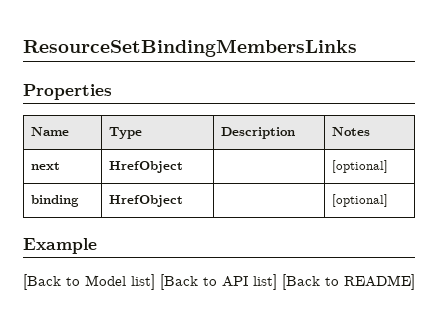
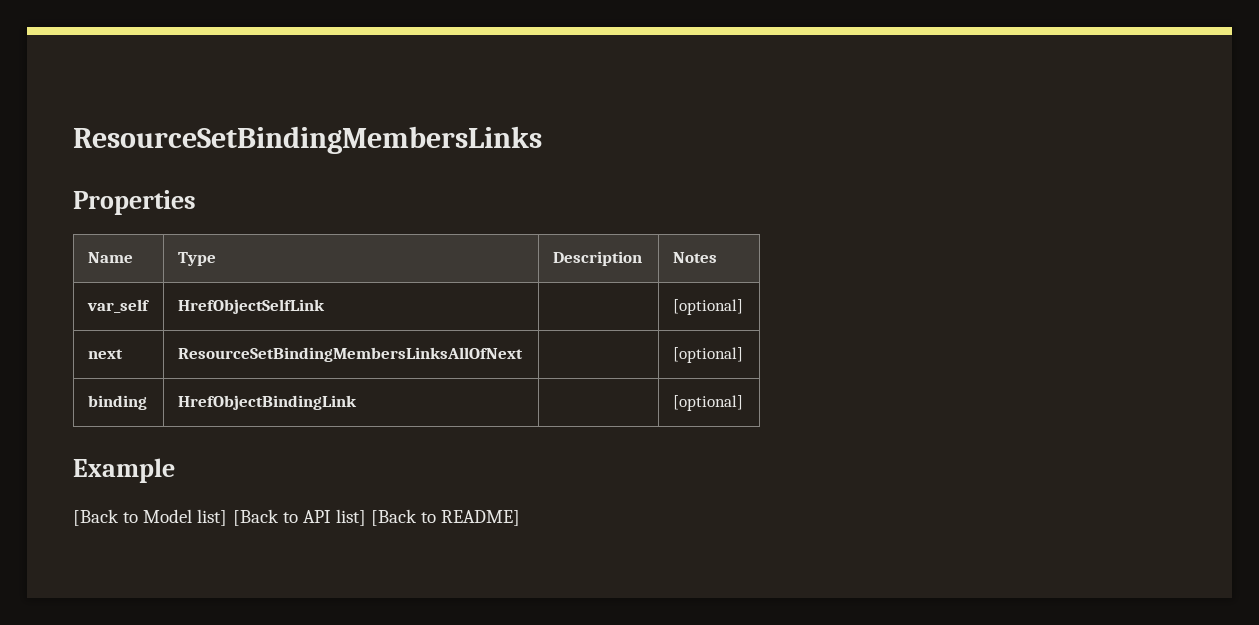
+ var_self | HrefObjectSelfLink | | [optional]
- next | HrefObject | | [optional]
+ next | ResourceSetBindingMembersLinksAllOfNext | | [optional]
- binding | HrefObject | | [optional]
+ binding | HrefObjectBindingLink | | [optional]

